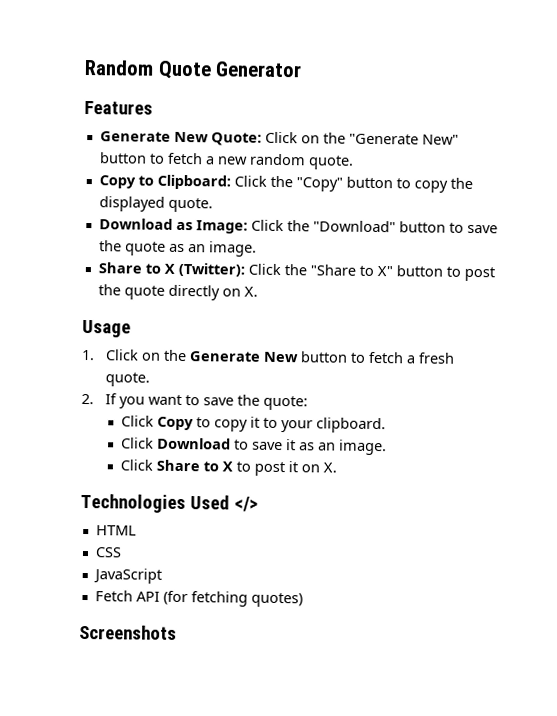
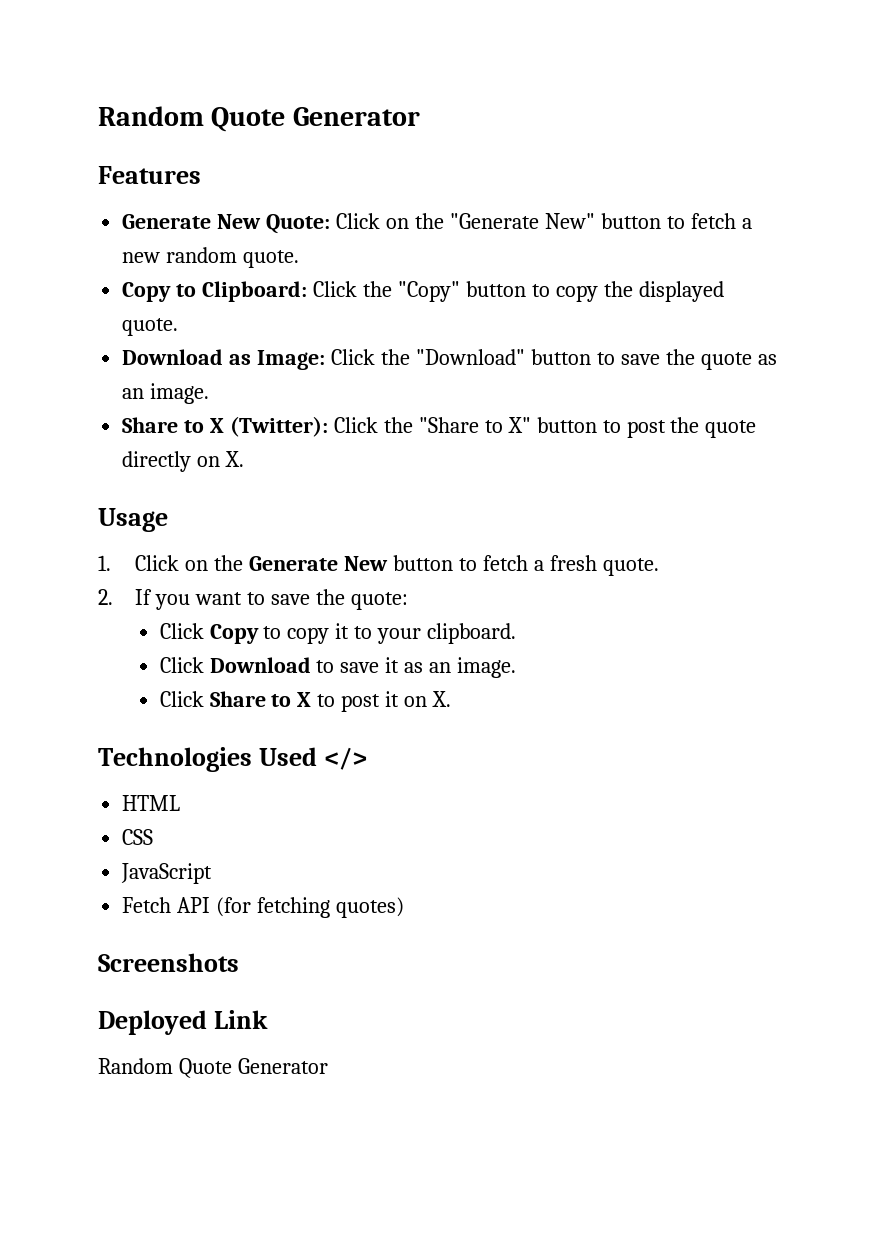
+ Deployed Link
+ Random Quote Generator

